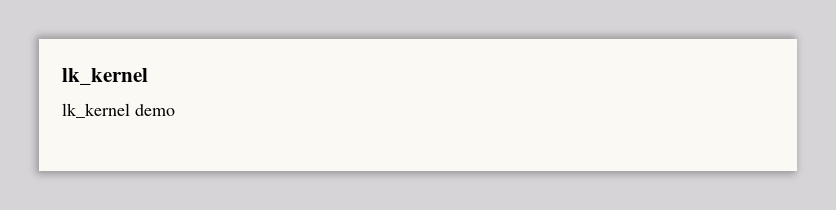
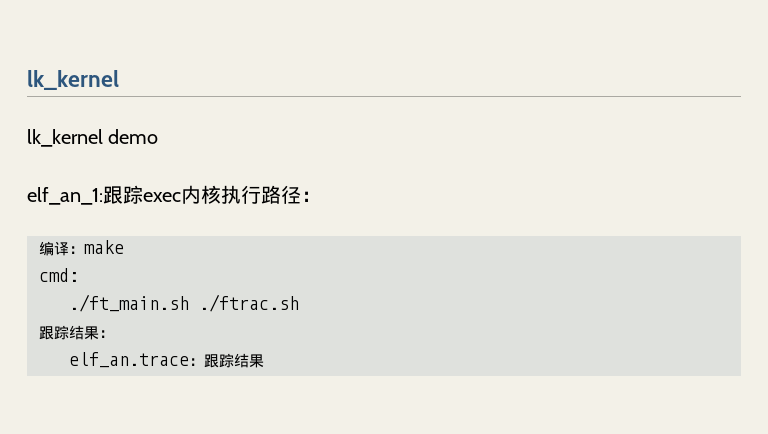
+ elf_an_1:跟踪exec内核执行路径：
+ 编译：make
+ cmd:
+ ./ft_main.sh ./ftrac.sh
+ 跟踪结果：
+ elf_an.trace：跟踪结果

